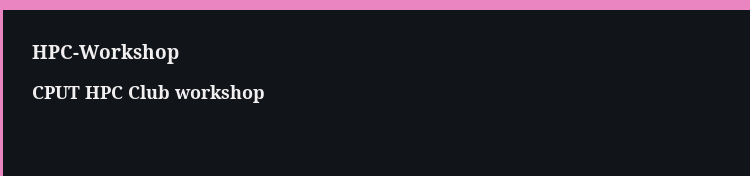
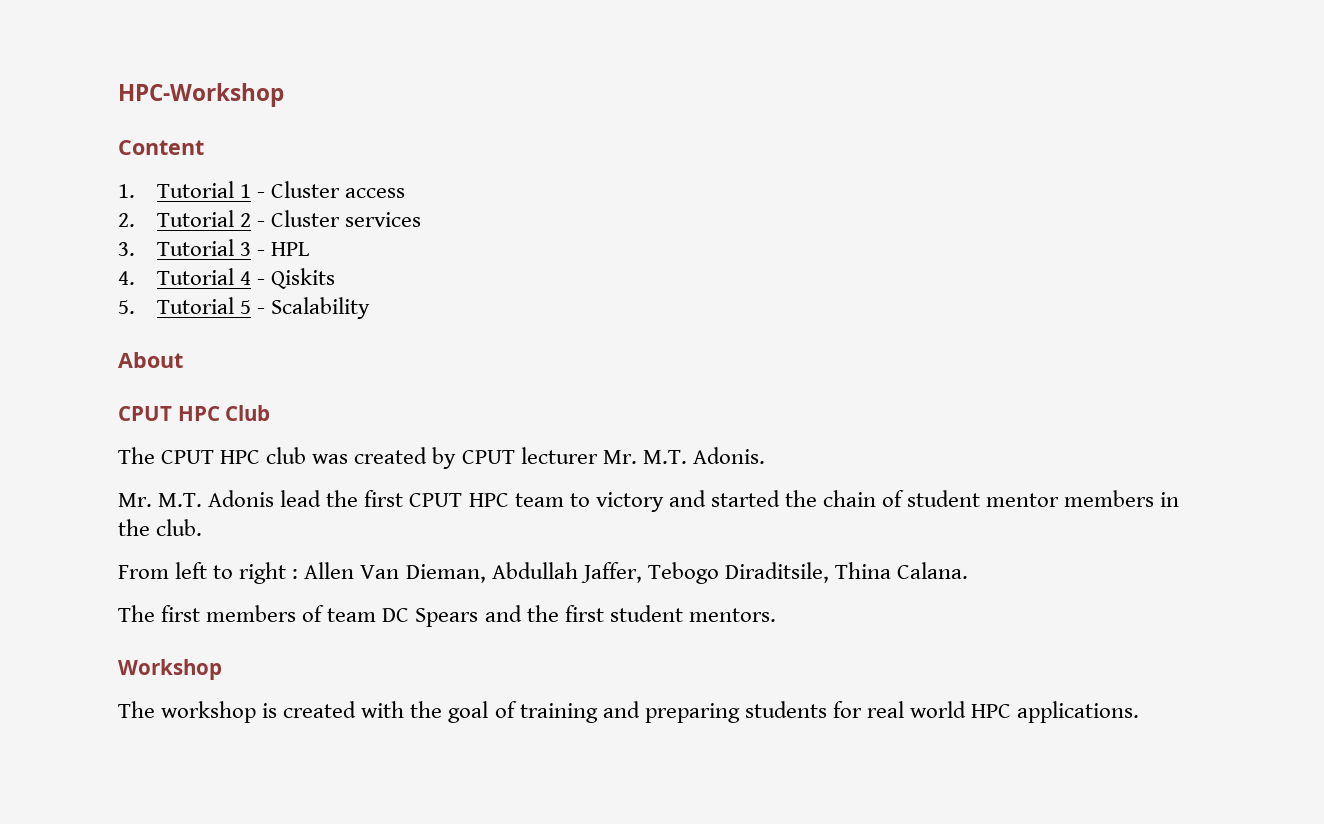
- CPUT HPC Club workshop
+ Content
+ 1. Tutorial 1 - Cluster access
+ 2. Tutorial 2 - Cluster services
+ 3. Tutorial 3 - HPL
+ 4. Tutorial 4 - Qiskits
+ 5. Tutorial 5 - Scalability
+ About
+ CPUT HPC Club
+ The CPUT HPC club was created by CPUT lecturer Mr. M.T. Adonis.
+ Mr. M.T. Adonis lead the first CPUT HPC team to victory and started the chain of student mentor members in the club.
+ From left to right : Allen Van Dieman, Abdullah Jaffer, Tebogo Diraditsile, Thina Calana.
+ The first members of team DC Spears and the first student mentors.
+ Workshop
+ The workshop is created with the goal of training and preparing students for real world HPC applications.

